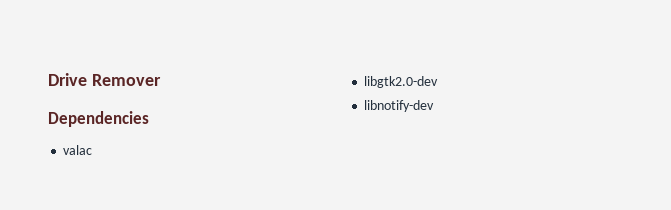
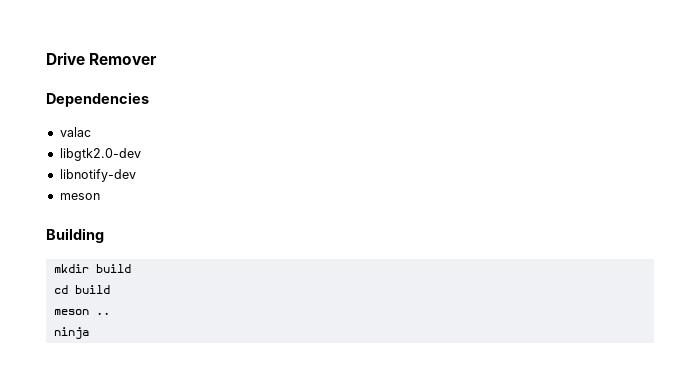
  libnotify-dev
+ meson
+ Building
+ mkdir build
+ cd build
+ meson ..
+ ninja

